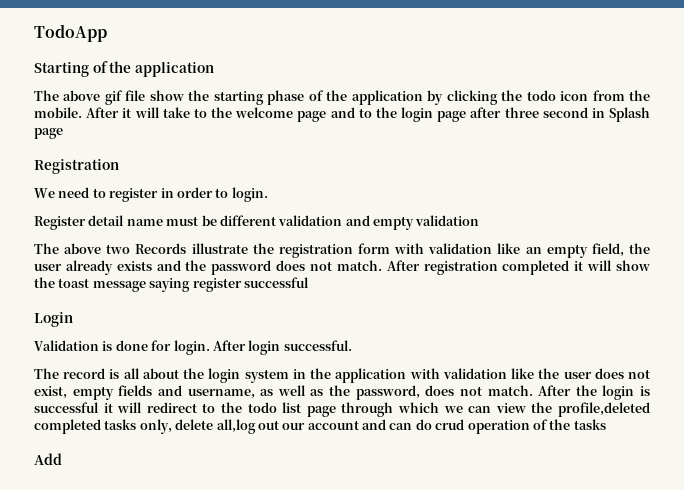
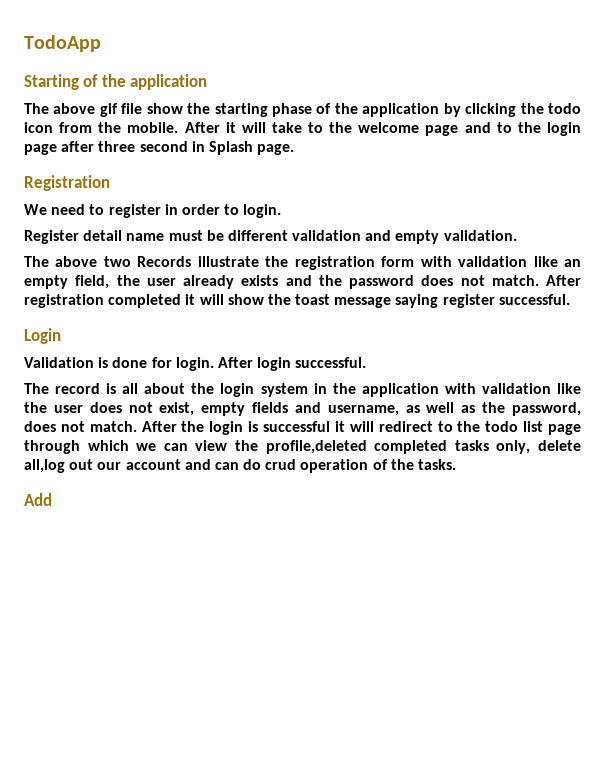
- After it will take to the welcome page and to the login page after three second in Splash page
+ After it will take to the welcome page and to the login page after three second in Splash page.
- Register detail name must be different validation and empty validation
+ Register detail name must be different validation and empty validation.
- After registration completed it will show the toast message saying register successful
+ After registration completed it will show the toast message saying register successful.
- After the login is successful it will redirect to the todo list page through which we can view the profile,deleted completed tasks only, delete all,log out our account and can do crud operation of the tasks
+ After the login is successful it will redirect to the todo list page through which we can view the profile,deleted completed tasks only, delete all,log out our account and can do crud operation of the tasks.

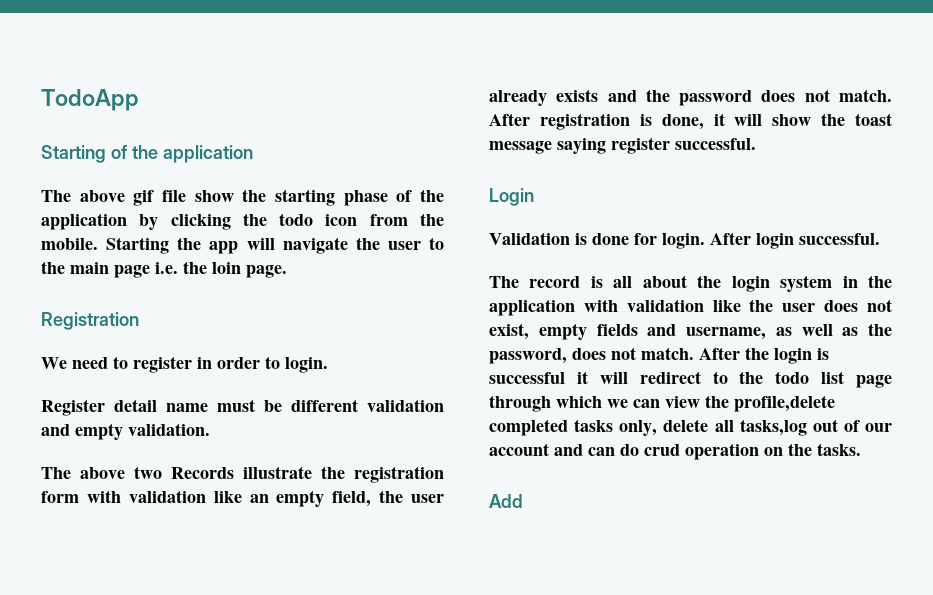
- After it will take to the welcome page and to the login page after three second in Splash page.
+ Starting the app will navigate the user to the main page i.e. the loin page.
- After registration completed it will show the toast message saying register successful.
+ After registration is done, it will show the toast message saying register successful.
- After the login is successful it will redirect to the todo list page through which we can view the profile,deleted completed tasks only, delete all,log out our account and can do crud operation of the tasks.
+ After the login is successful it will redirect to the todo list page through which we can view the profile,delete completed tasks only, delete all tasks,log out of our account and can do crud operation on the tasks.

